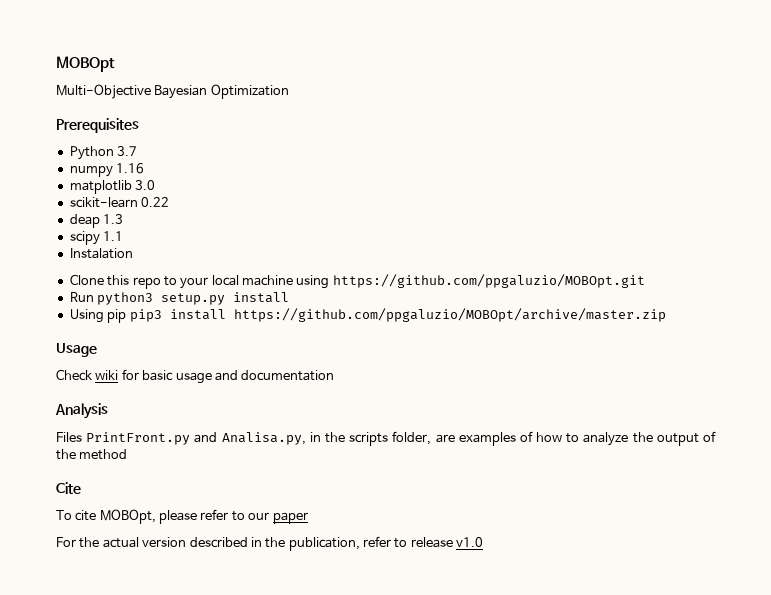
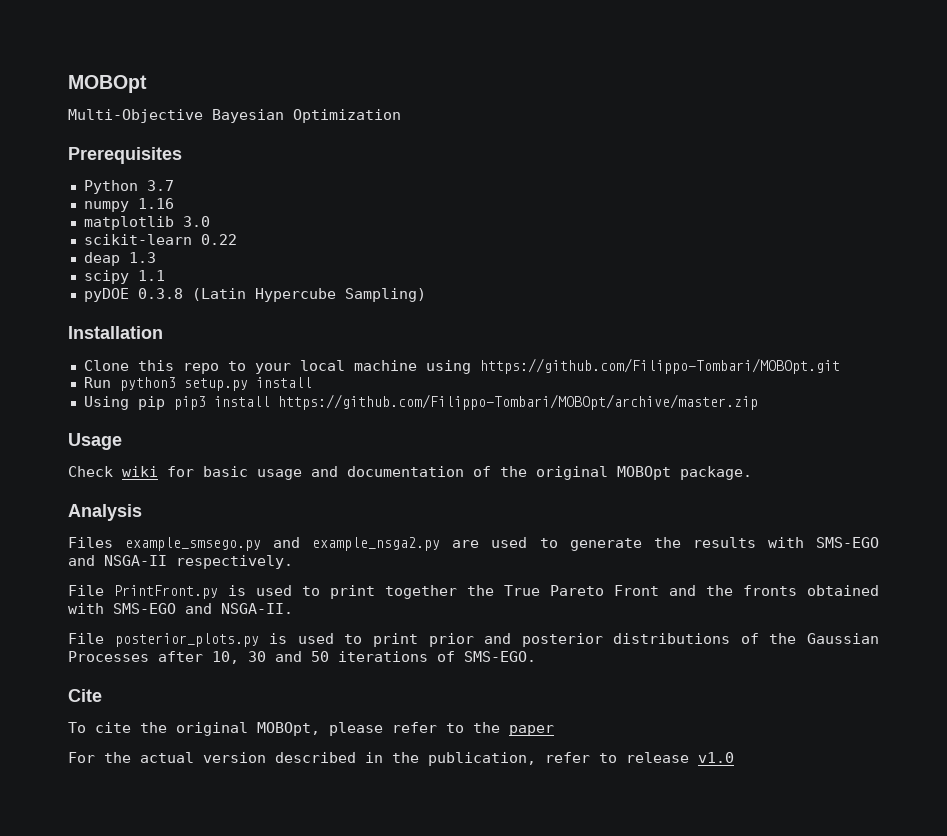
- Instalation
+ pyDOE 0.3.8 (Latin Hypercube Sampling)
+ Installation
- Clone this repo to your local machine using https://github.com/ppgaluzio/MOBOpt.git
+ Clone this repo to your local machine using https://github.com/Filippo-Tombari/MOBOpt.git
- Using pip pip3 install https://github.com/ppgaluzio/MOBOpt/archive/master.zip
+ Using pip pip3 install https://github.com/Filippo-Tombari/MOBOpt/archive/master.zip
- Check wiki for basic usage and documentation
+ Check wiki for basic usage and documentation of the original MOBOpt package.
  Analysis
- Files PrintFront.py and Analisa.py, in the scripts folder, are examples of how to analyze the output of the method
+ Files example_smsego.py and example_nsga2.py are used to generate the results with SMS-EGO and NSGA-II respectively.
+ File PrintFront.py is used to print together the True Pareto Front and the fronts obtained with SMS-EGO and NSGA-II.
+ File posterior_plots.py is used to print prior and posterior distributions of the Gaussian Processes after 10, 30 and 50 iterations of SMS-EGO.
- To cite MOBOpt, please refer to our paper
+ To cite the original MOBOpt, please refer to the paper

